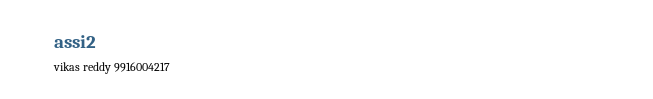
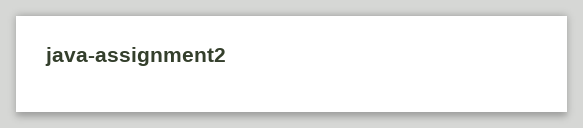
- assi2
- vikas reddy 9916004217
+ java-assignment2

